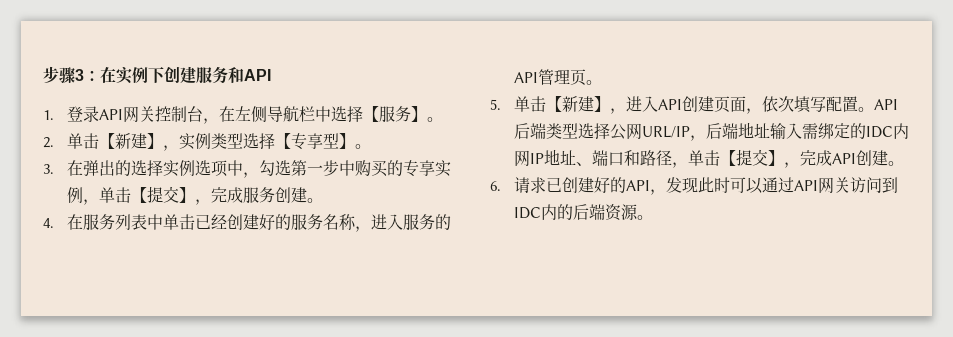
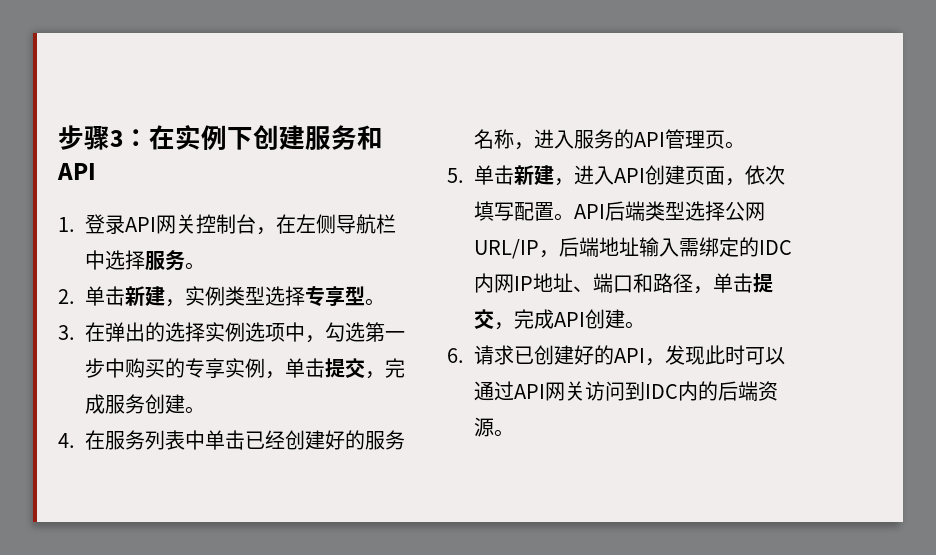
- 1.登录API网关控制台，在左侧导航栏中选择【服务】。
+ 1.登录API网关控制台，在左侧导航栏中选择服务。
- 2.单击【新建】，实例类型选择【专享型】。
+ 2.单击新建，实例类型选择专享型。
- 3.在弹出的选择实例选项中，勾选第一步中购买的专享实例，单击【提交】，完成服务创建。
+ 3.在弹出的选择实例选项中，勾选第一步中购买的专享实例，单击提交，完成服务创建。
- 5.单击【新建】，进入API创建页面，依次填写配置。
+ 5.单击新建，进入API创建页面，依次填写配置。
- API后端类型选择公网URL/IP，后端地址输入需绑定的IDC内网IP地址、端口和路径，单击【提交】，完成API创建。
+ API后端类型选择公网URL/IP，后端地址输入需绑定的IDC内网IP地址、端口和路径，单击提交，完成API创建。

